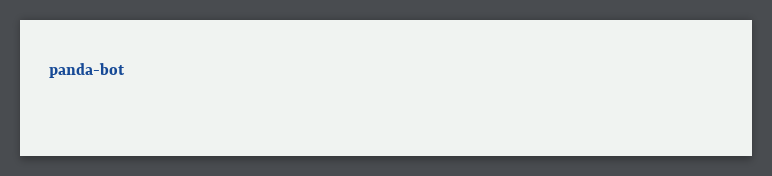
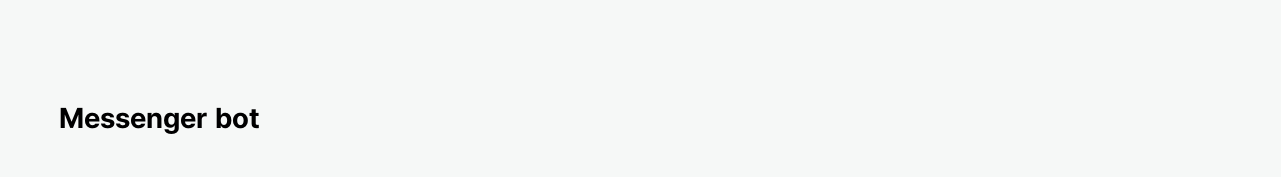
- panda-bot
+ Messenger bot

